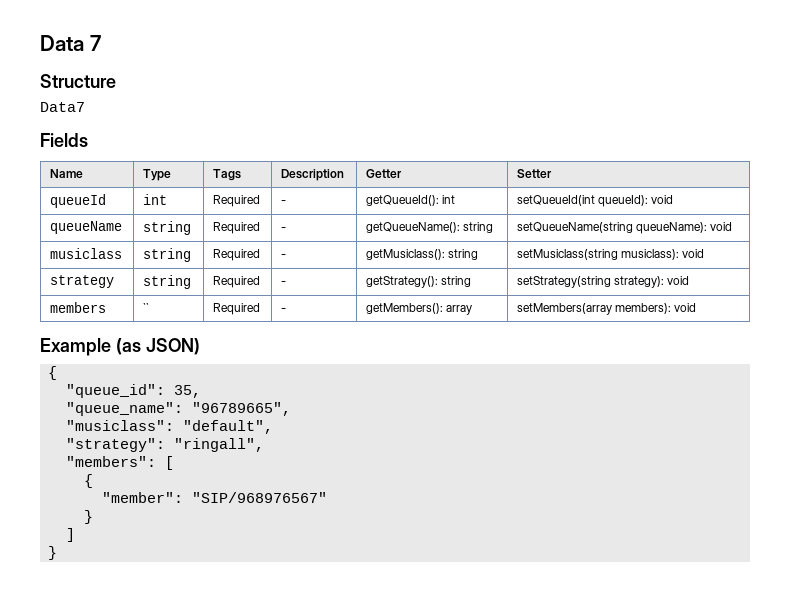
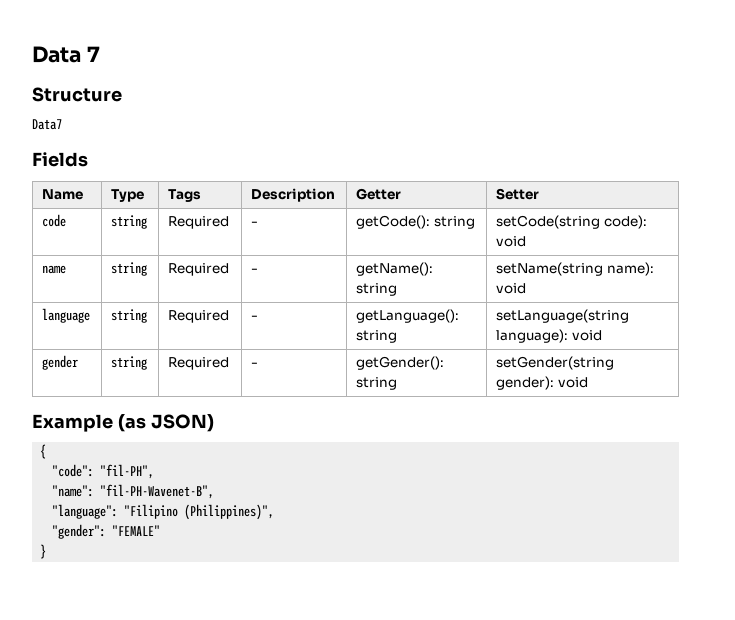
- queueId | int | Required | - | getQueueId(): int | setQueueId(int queueId): void
- queueName | string | Required | - | getQueueName(): string | setQueueName(string queueName): void
- musiclass | string | Required | - | getMusiclass(): string | setMusiclass(string musiclass): void
- strategy | string | Required | - | getStrategy(): string | setStrategy(string strategy): void
- members | `` | Required | - | getMembers(): array | setMembers(array members): void
+ code | string | Required | - | getCode(): string | setCode(string code): void
+ name | string | Required | - | getName(): string | setName(string name): void
+ language | string | Required | - | getLanguage(): string | setLanguage(string language): void
+ gender | string | Required | - | getGender(): string | setGender(string gender): void
- "queue_id": 35,
- "queue_name": "96789665",
- "musiclass": "default",
- "strategy": "ringall",
- "members": [
- {
- "member": "SIP/968976567"
- }
- ]
+ "code": "fil-PH",
+ "name": "fil-PH-Wavenet-B",
+ "language": "Filipino (Philippines)",
+ "gender": "FEMALE"

